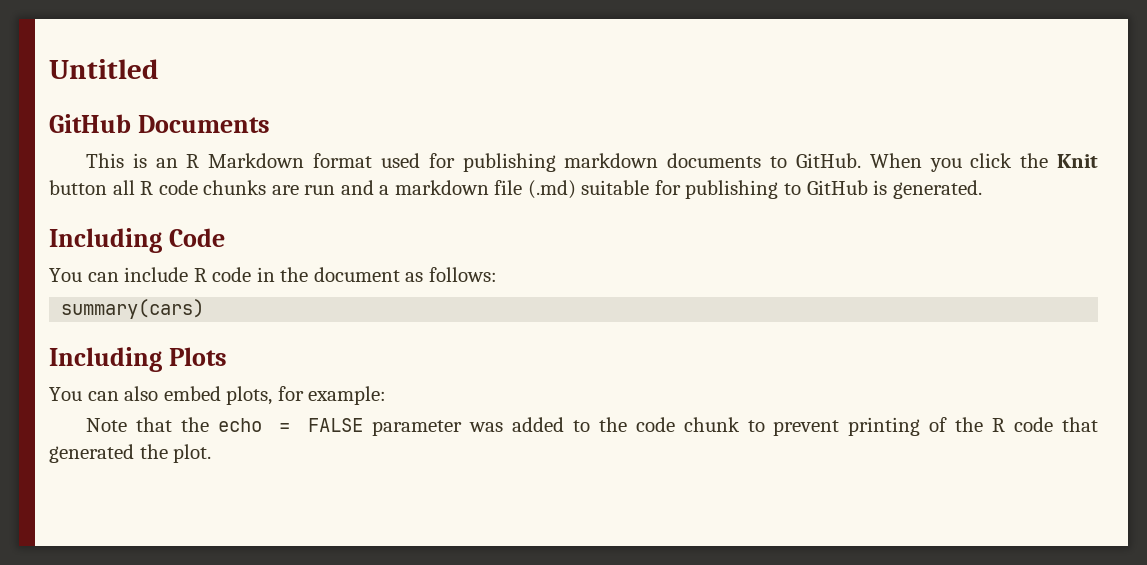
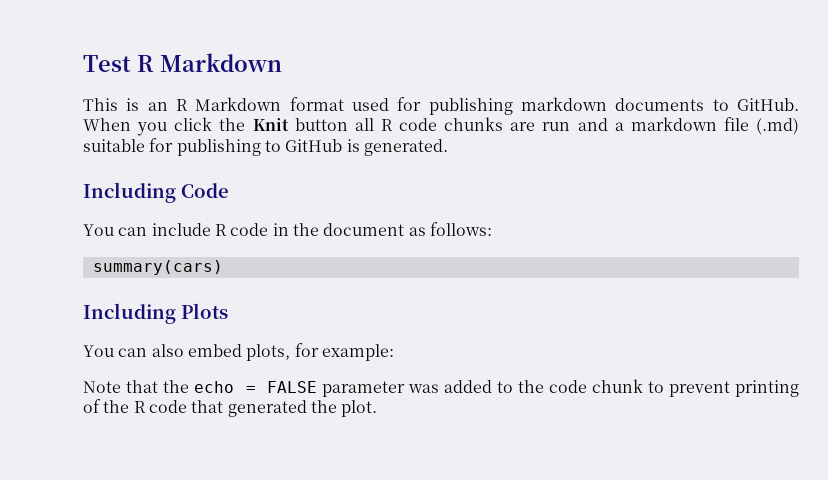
- Untitled
- GitHub Documents
+ Test R Markdown

